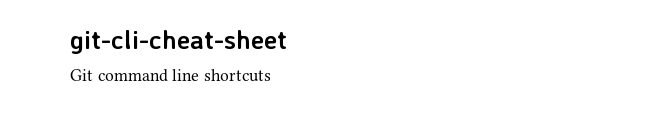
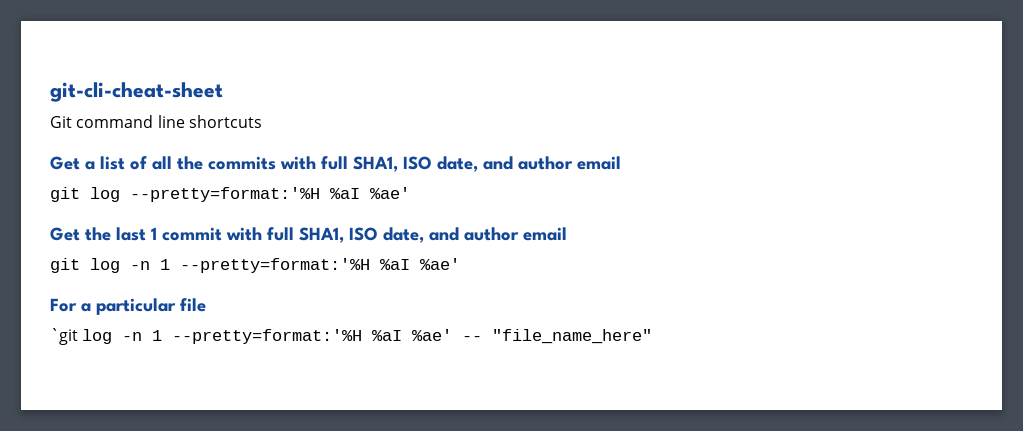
+ Get a list of all the commits with full SHA1, ISO date, and author email
+ git log --pretty=format:'%H %aI %ae'
+ Get the last 1 commit with full SHA1, ISO date, and author email
+ git log -n 1 --pretty=format:'%H %aI %ae'
+ For a particular file
+ `git log -n 1 --pretty=format:'%H %aI %ae' -- "file_name_here"

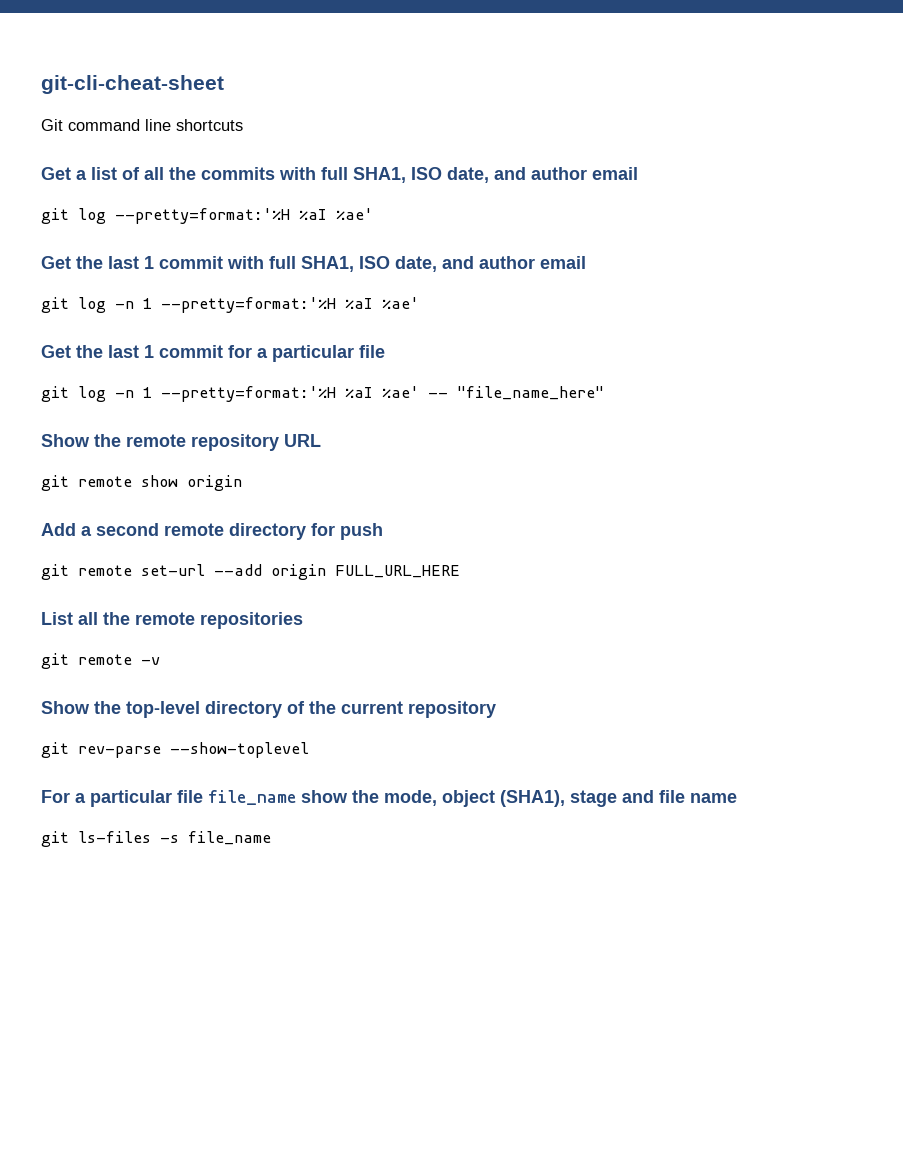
- For a particular file
+ Get the last 1 commit for a particular file
- `git log -n 1 --pretty=format:'%H %aI %ae' -- "file_name_here"
+ git log -n 1 --pretty=format:'%H %aI %ae' -- "file_name_here"
+ Show the remote repository URL
+ git remote show origin
+ Add a second remote directory for push
+ git remote set-url --add origin FULL_URL_HERE
+ List all the remote repositories
+ git remote -v
+ Show the top-level directory of the current repository
+ git rev-parse --show-toplevel
+ For a particular file file_name show the mode, object (SHA1), stage and file name
+ git ls-files -s file_name

